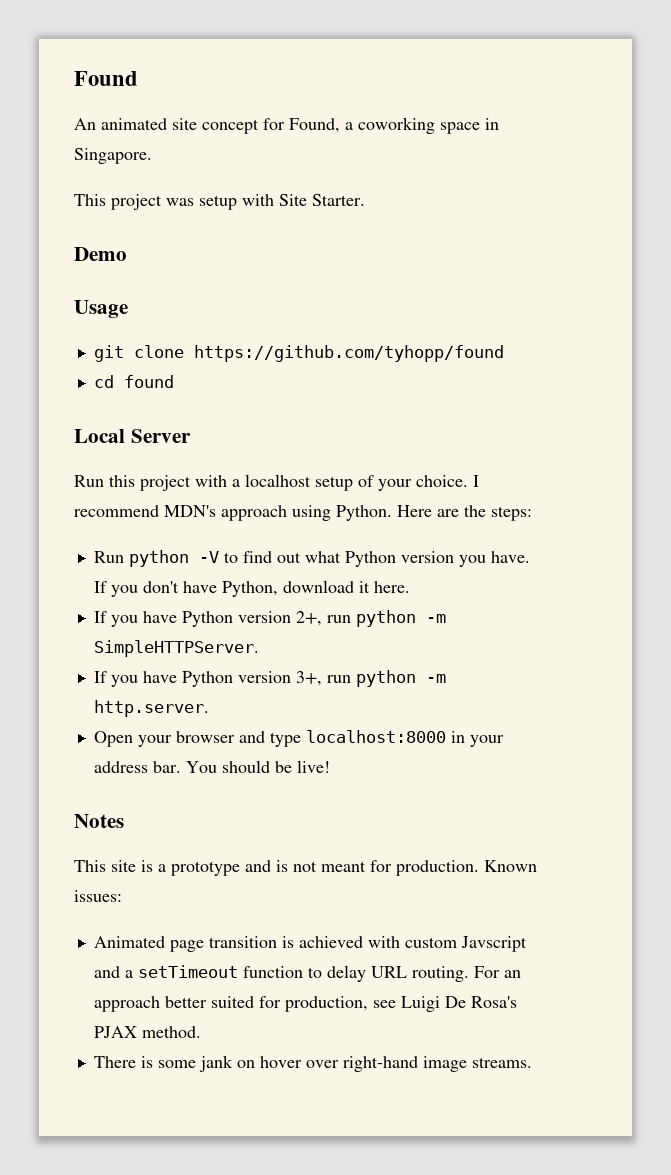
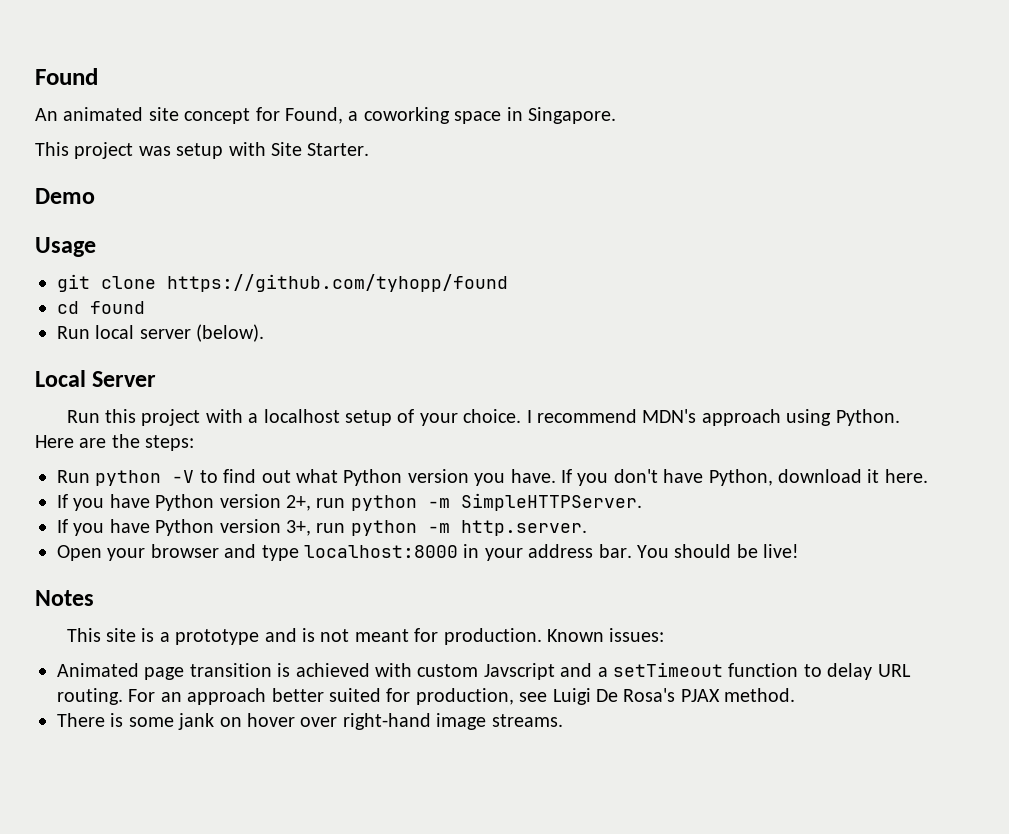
+ Run local server (below).

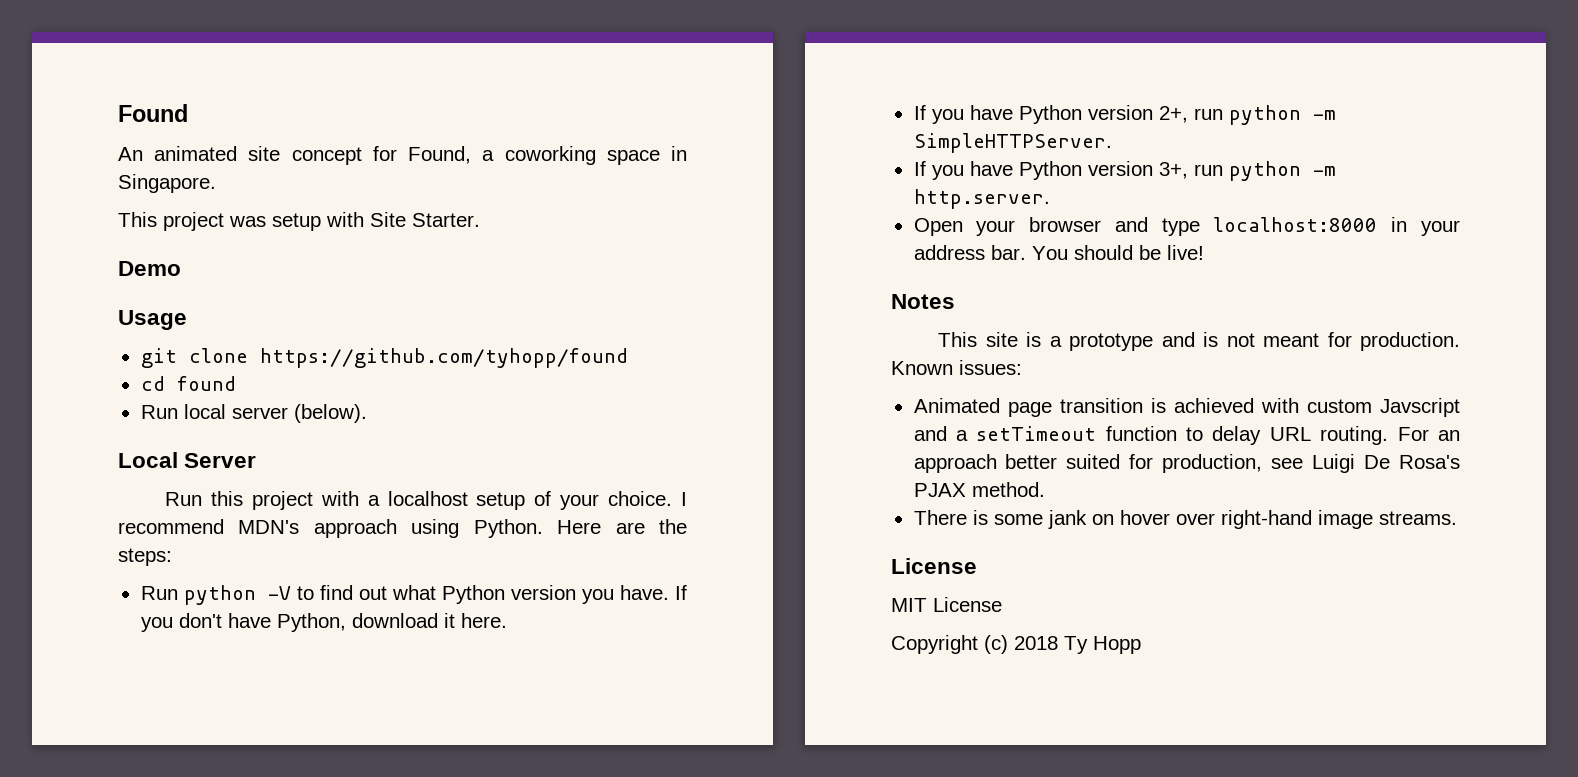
  There is some jank on hover over right-hand image streams.
+ License
+ MIT License
+ Copyright (c) 2018 Ty Hopp

